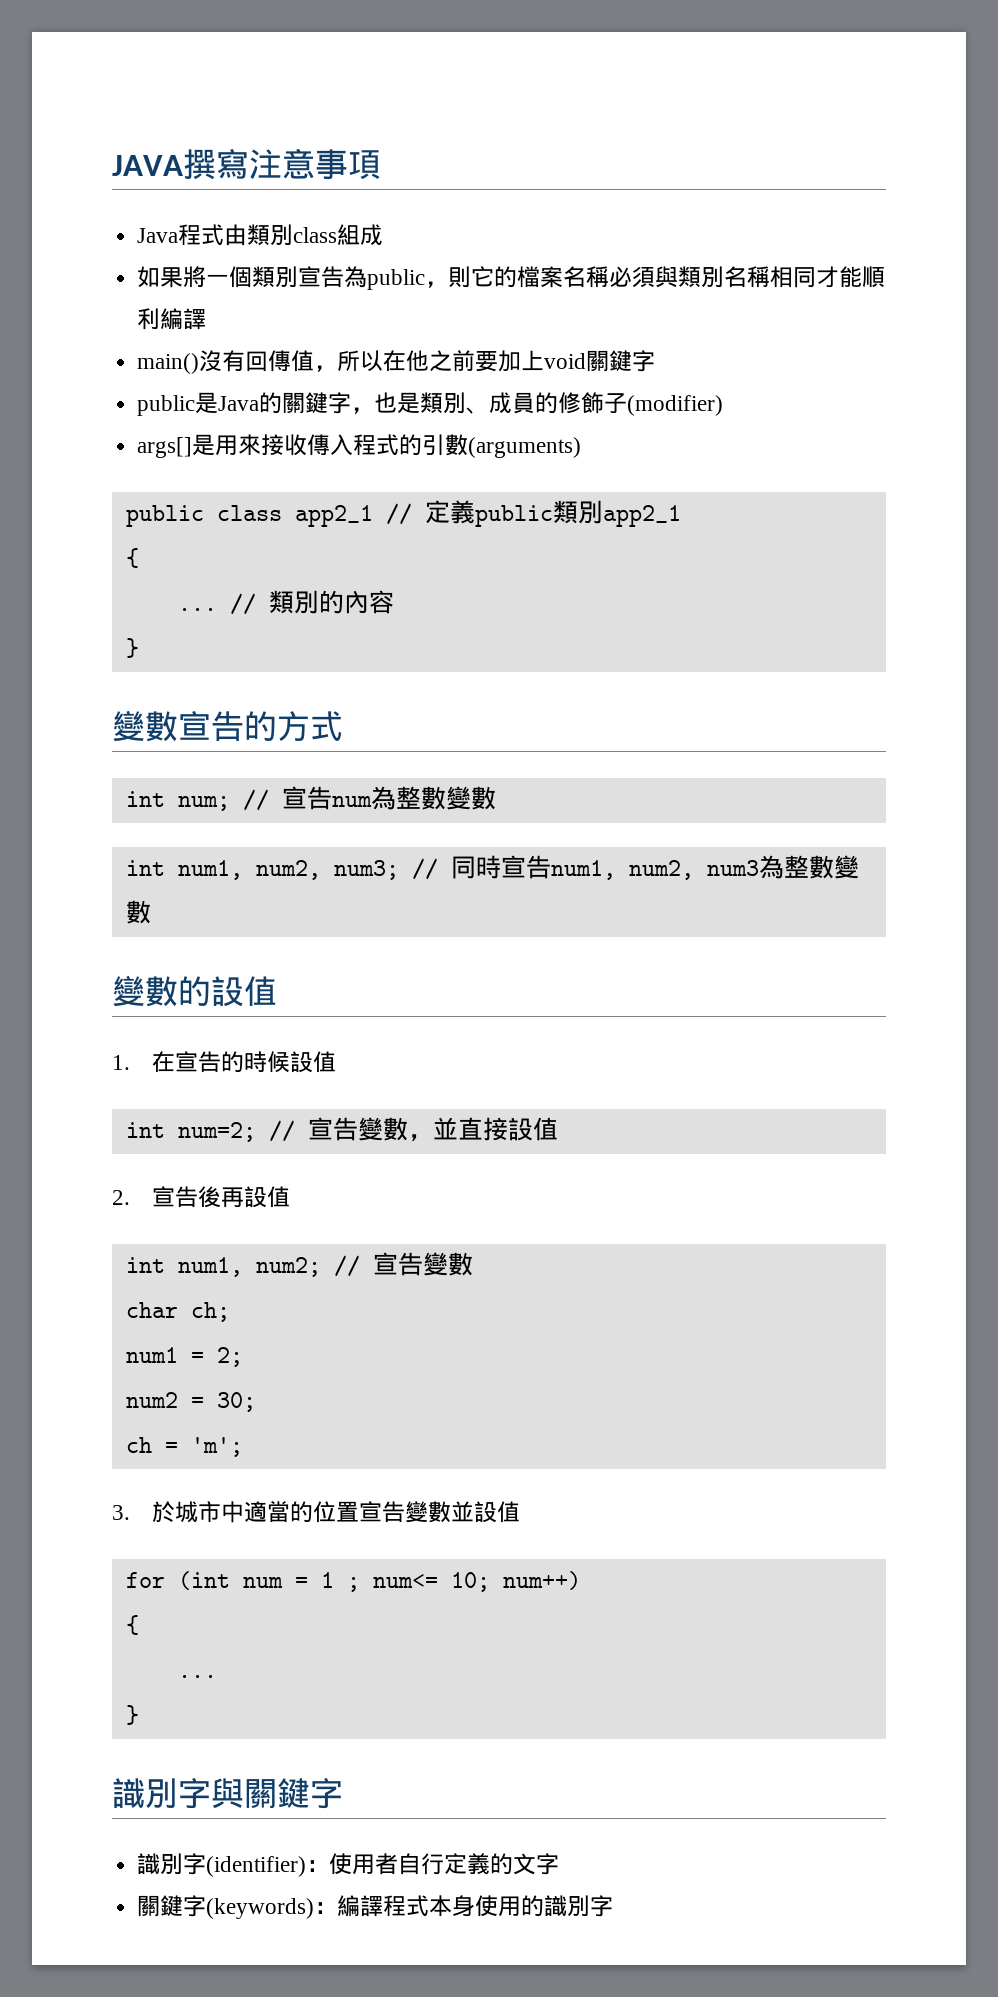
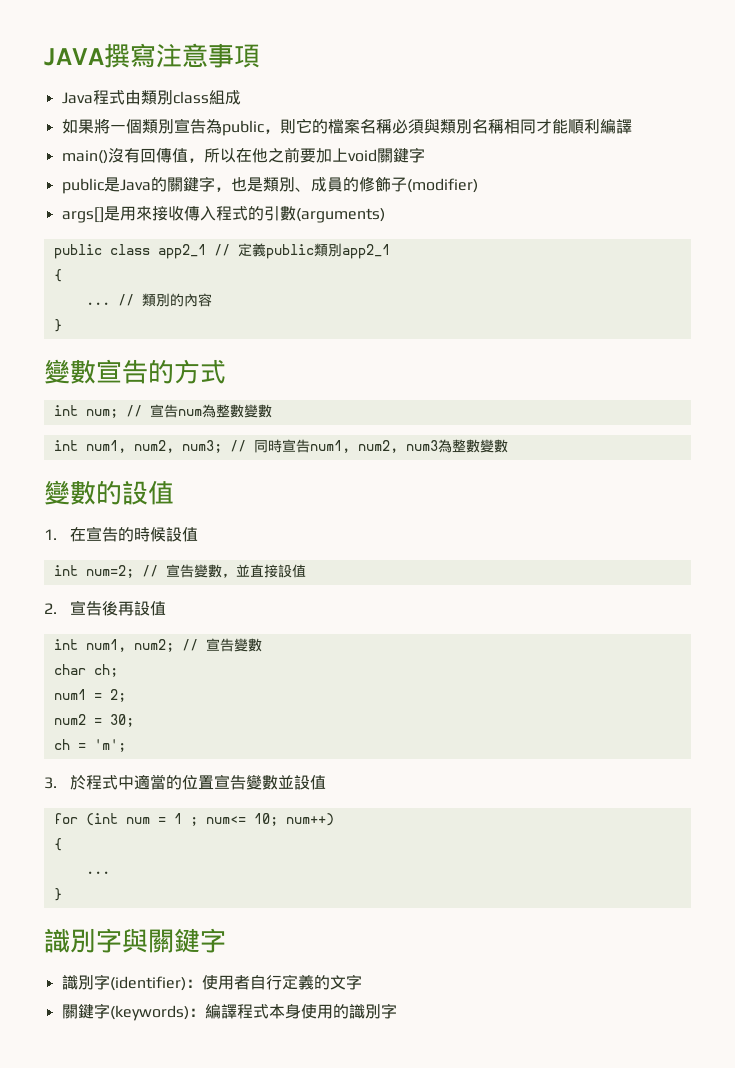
- 3.於城市中適當的位置宣告變數並設值
+ 3.於程式中適當的位置宣告變數並設值

